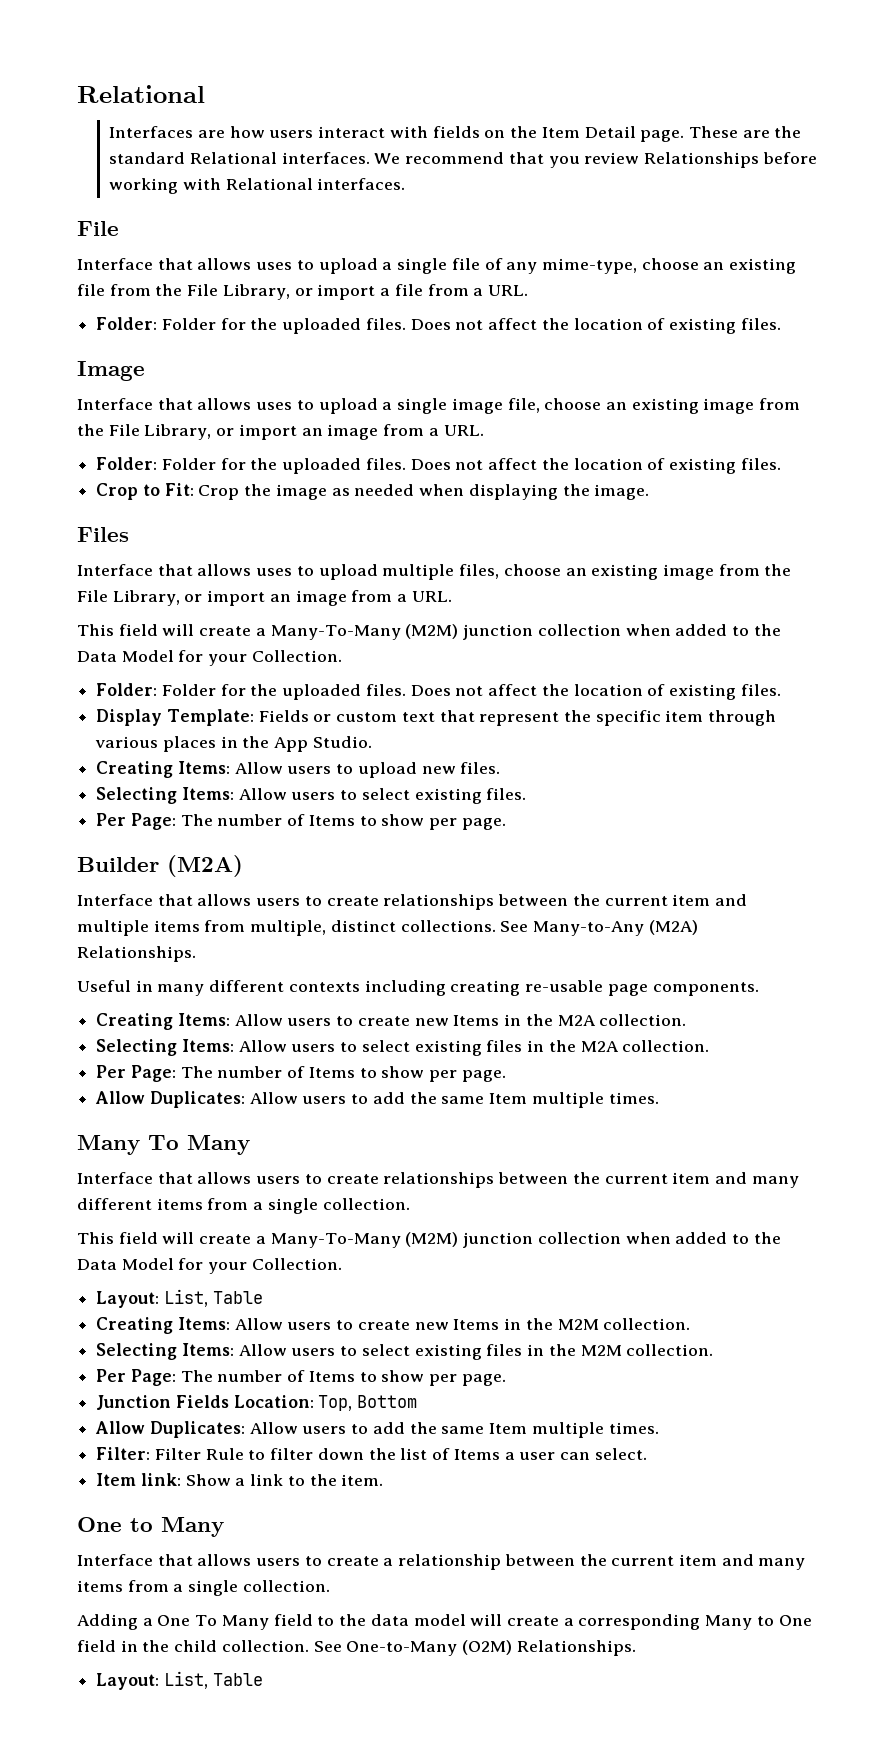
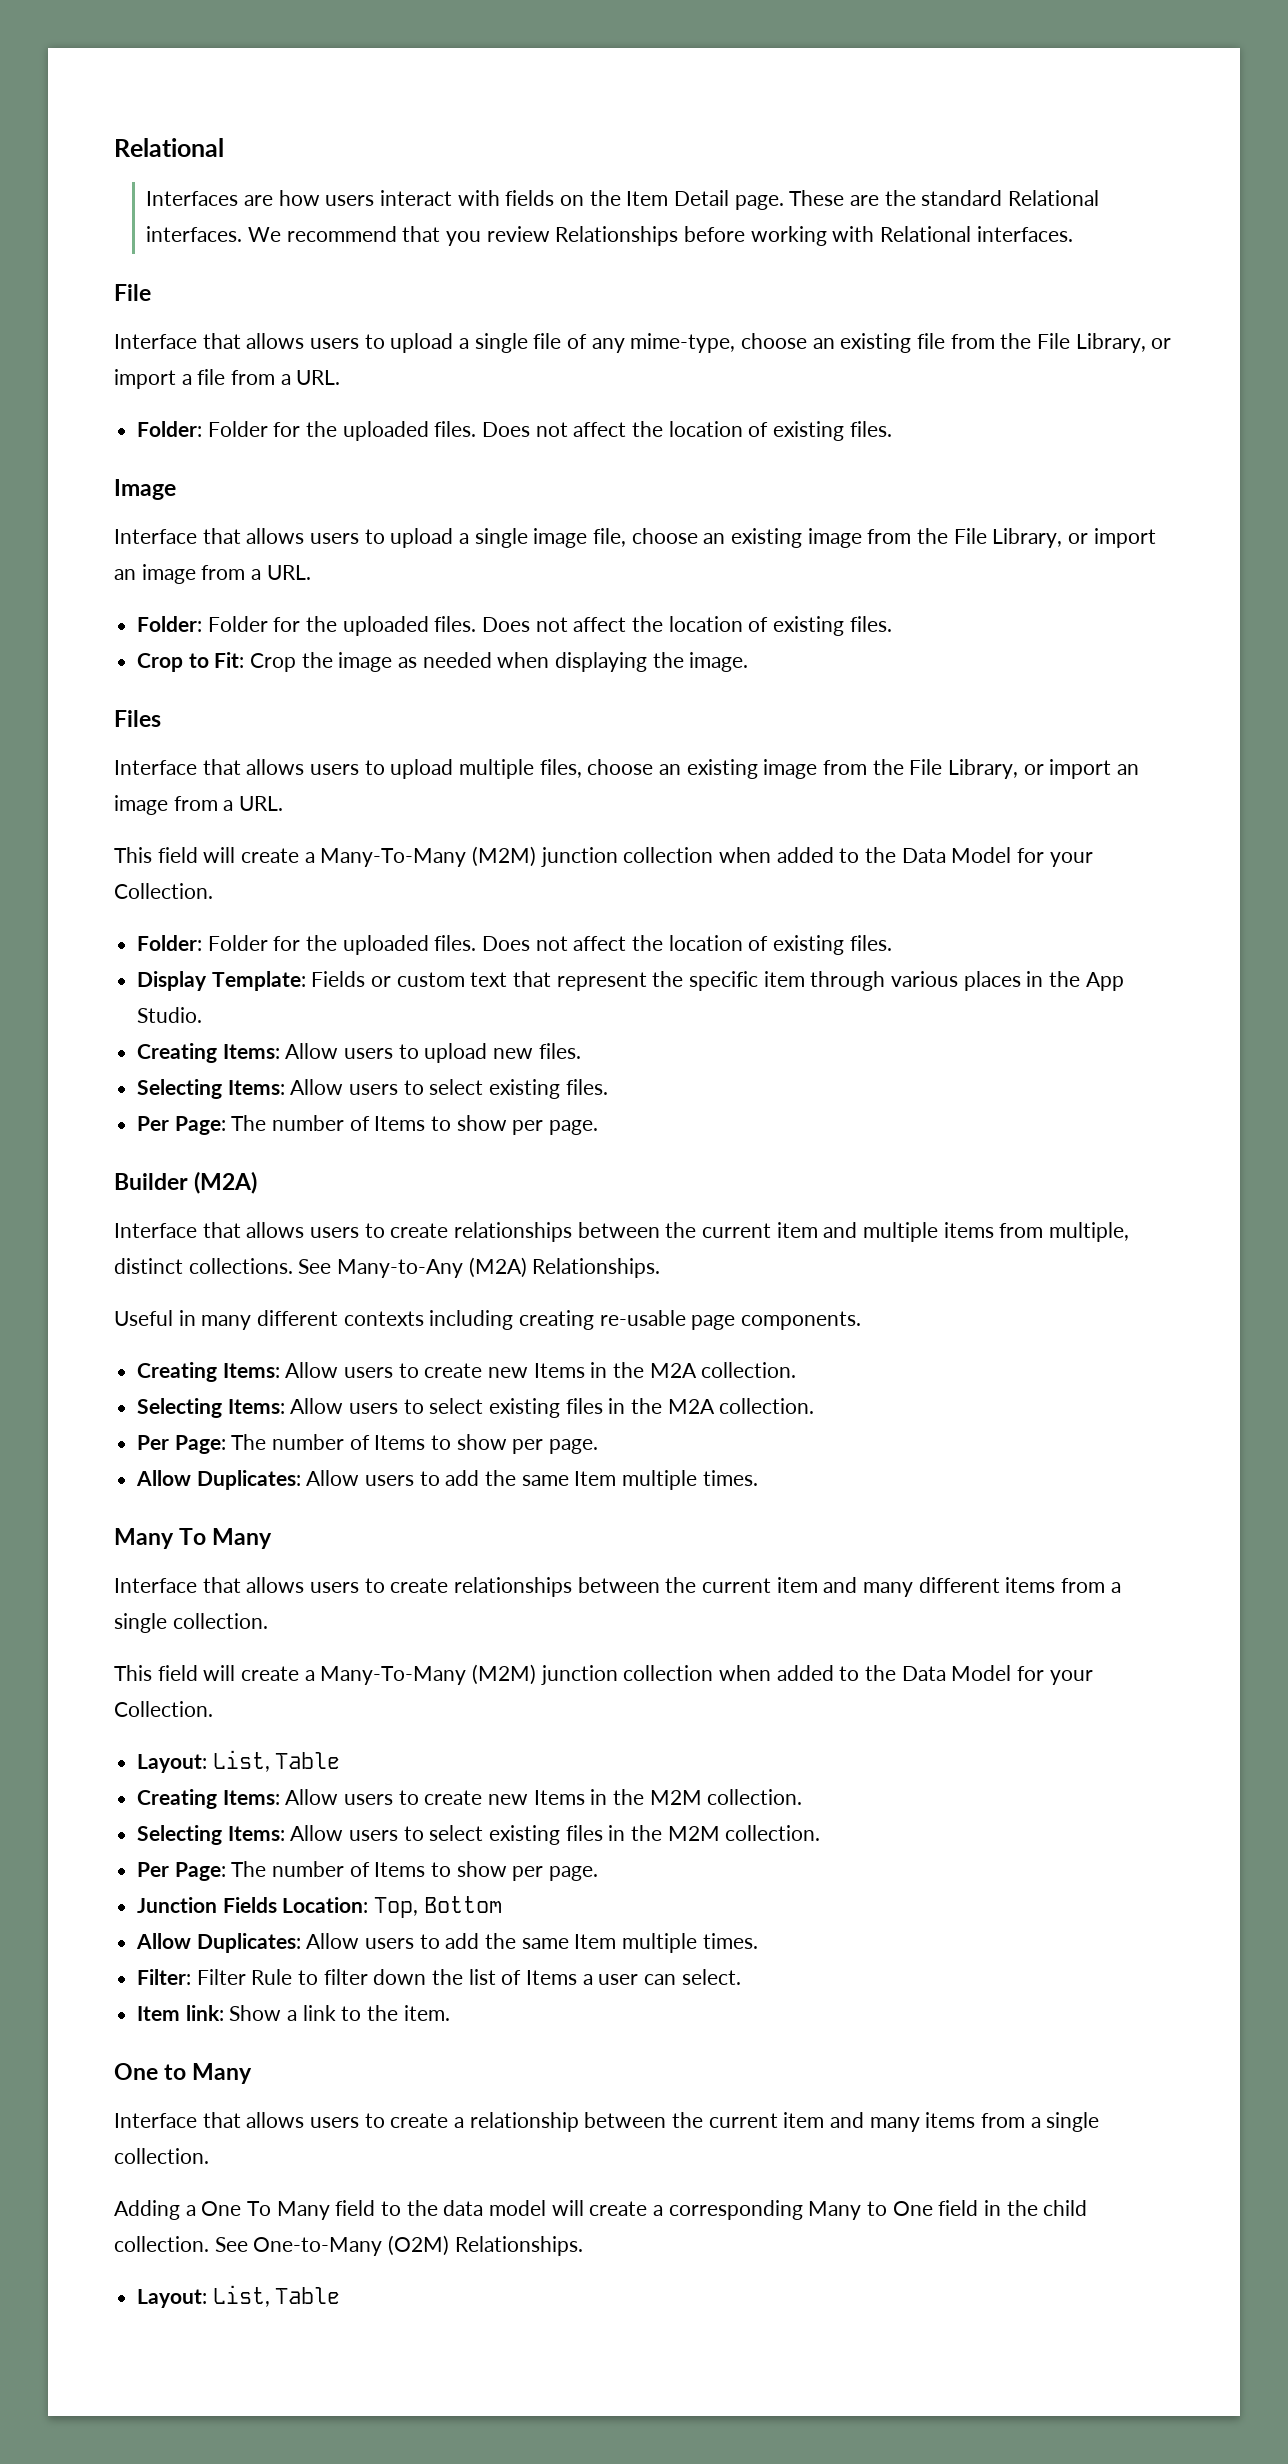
- Interface that allows uses to upload a single file of any mime-type, choose an existing file from the File Library, or import a file from a URL.
+ Interface that allows users to upload a single file of any mime-type, choose an existing file from the File Library, or import a file from a URL.
- Interface that allows uses to upload a single image file, choose an existing image from the File Library, or import an image from a URL.
+ Interface that allows users to upload a single image file, choose an existing image from the File Library, or import an image from a URL.
- Interface that allows uses to upload multiple files, choose an existing image from the File Library, or import an image from a URL.
+ Interface that allows users to upload multiple files, choose an existing image from the File Library, or import an image from a URL.

